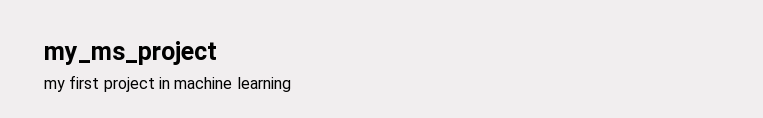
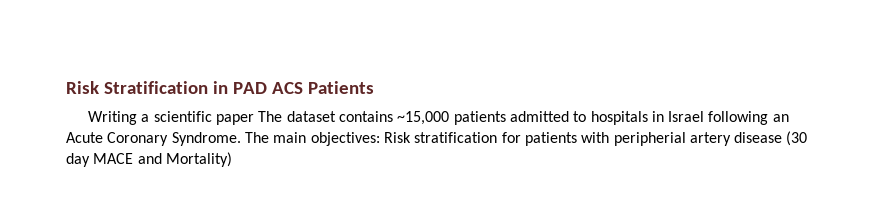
- my_ms_project
- my first project in machine learning
+ Risk Stratification in PAD ACS Patients
+ Writing a scientific paper The dataset contains ~15,000 patients admitted to hospitals in Israel following an Acute Coronary Syndrome. The main objectives: Risk stratification for patients with peripherial artery disease (30 day MACE and Mortality)

